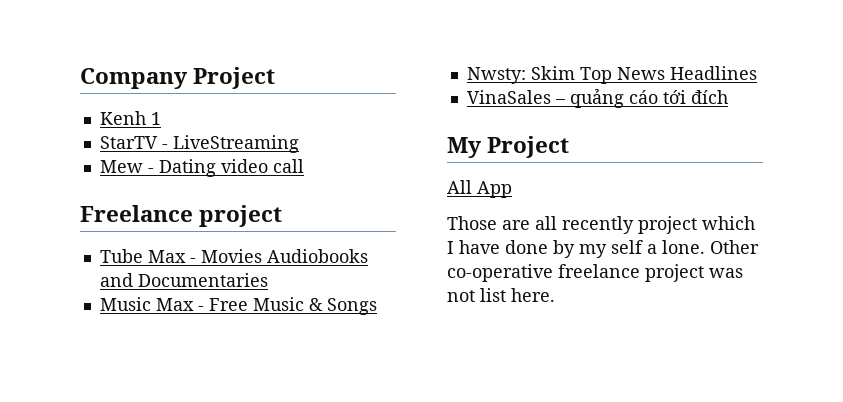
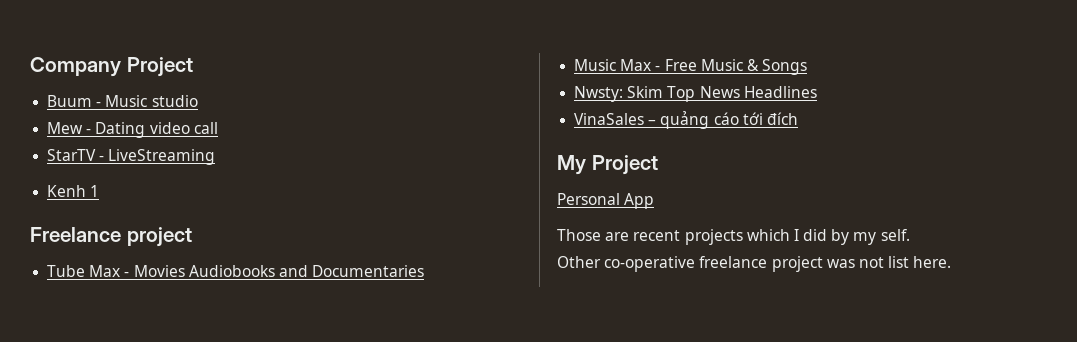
- Kenh 1
- StarTV - LiveStreaming
+ Buum - Music studio
+ StarTV - LiveStreaming
+ Kenh 1
- All App
+ Personal App
- Those are all recently project which I have done by my self a lone. Other co-operative freelance project was not list here.
+ Those are recent projects which I did by my self.
+ Other co-operative freelance project was not list here.

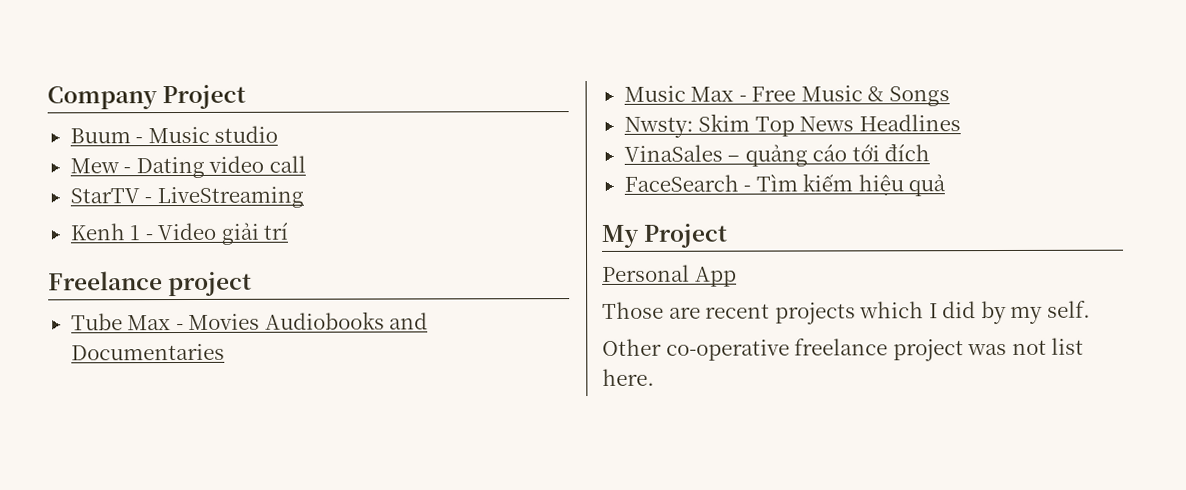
- Kenh 1
+ Kenh 1 - Video giải trí
+ FaceSearch - Tìm kiếm hiệu quả

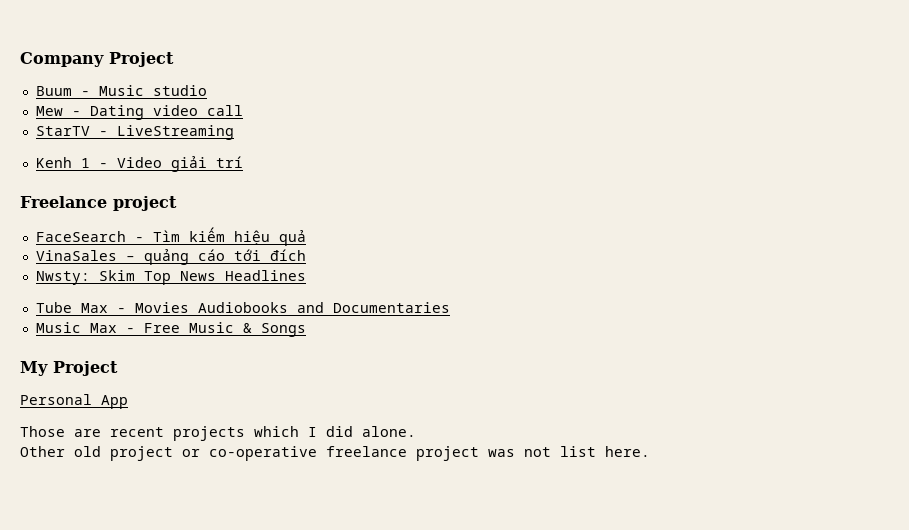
+ FaceSearch - Tìm kiếm hiệu quả
+ VinaSales – quảng cáo tới đích
+ Nwsty: Skim Top News Headlines
- Nwsty: Skim Top News Headlines
- VinaSales – quảng cáo tới đích
- FaceSearch - Tìm kiếm hiệu quả
- Those are recent projects which I did by my self.
- Other co-operative freelance project was not list here.
+ Those are recent projects which I did alone.
+ Other old project or co-operative freelance project was not list here.

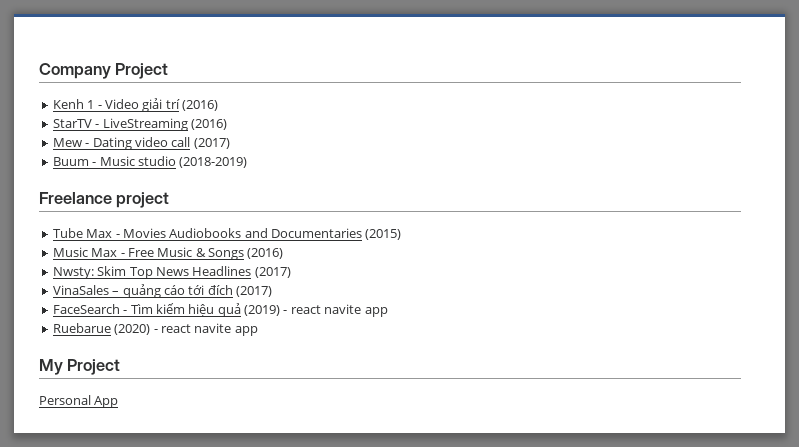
- Buum - Music studio
- Mew - Dating video call
- StarTV - LiveStreaming
- Kenh 1 - Video giải trí
+ Kenh 1 - Video giải trí (2016)
+ StarTV - LiveStreaming (2016)
+ Mew - Dating video call (2017)
+ Buum - Music studio (2018-2019)
  Freelance project
- FaceSearch - Tìm kiếm hiệu quả
- VinaSales – quảng cáo tới đích
- Nwsty: Skim Top News Headlines
- Tube Max - Movies Audiobooks and Documentaries
+ Tube Max - Movies Audiobooks and Documentaries (2015)
- Music Max - Free Music & Songs
+ Music Max - Free Music & Songs (2016)
+ Nwsty: Skim Top News Headlines (2017)
+ VinaSales – quảng cáo tới đích (2017)
+ FaceSearch - Tìm kiếm hiệu quả (2019) - react navite app
+ Ruebarue (2020) - react navite app
  My Project
  Personal App
- Those are recent projects which I did alone.
- Other old project or co-operative freelance project was not list here.

